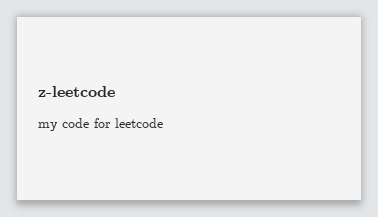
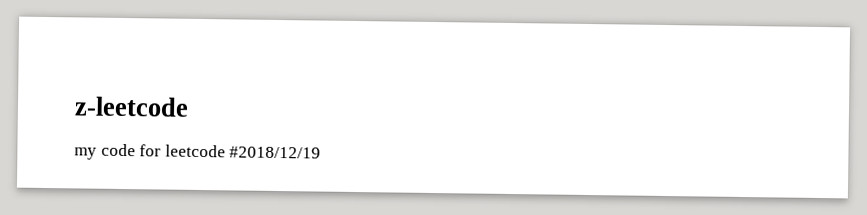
- my code for leetcode
+ my code for leetcode #2018/12/19

